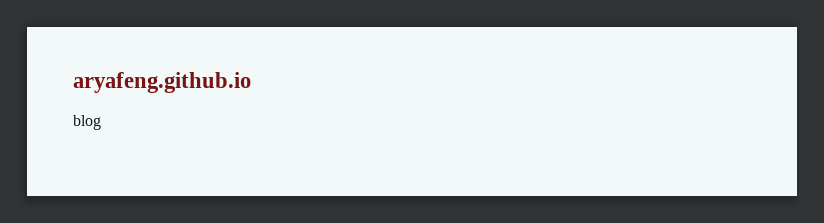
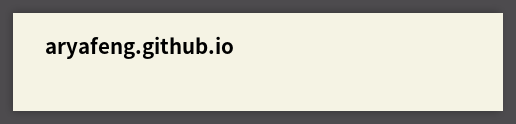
- blog

